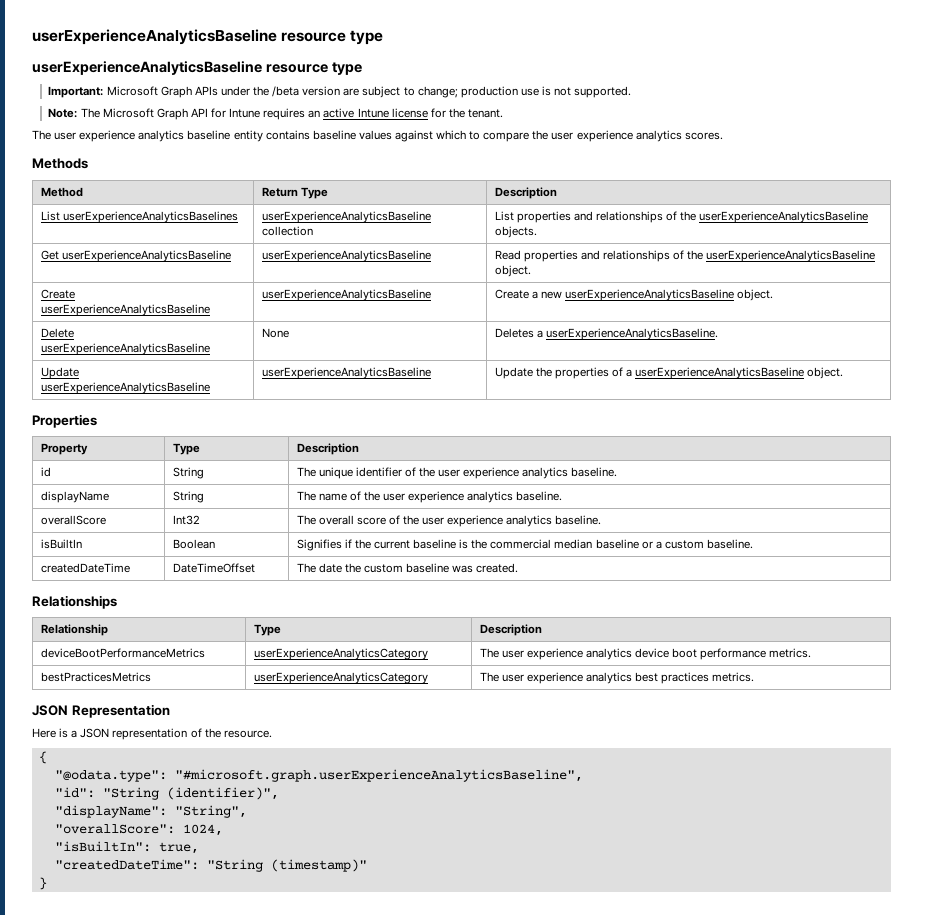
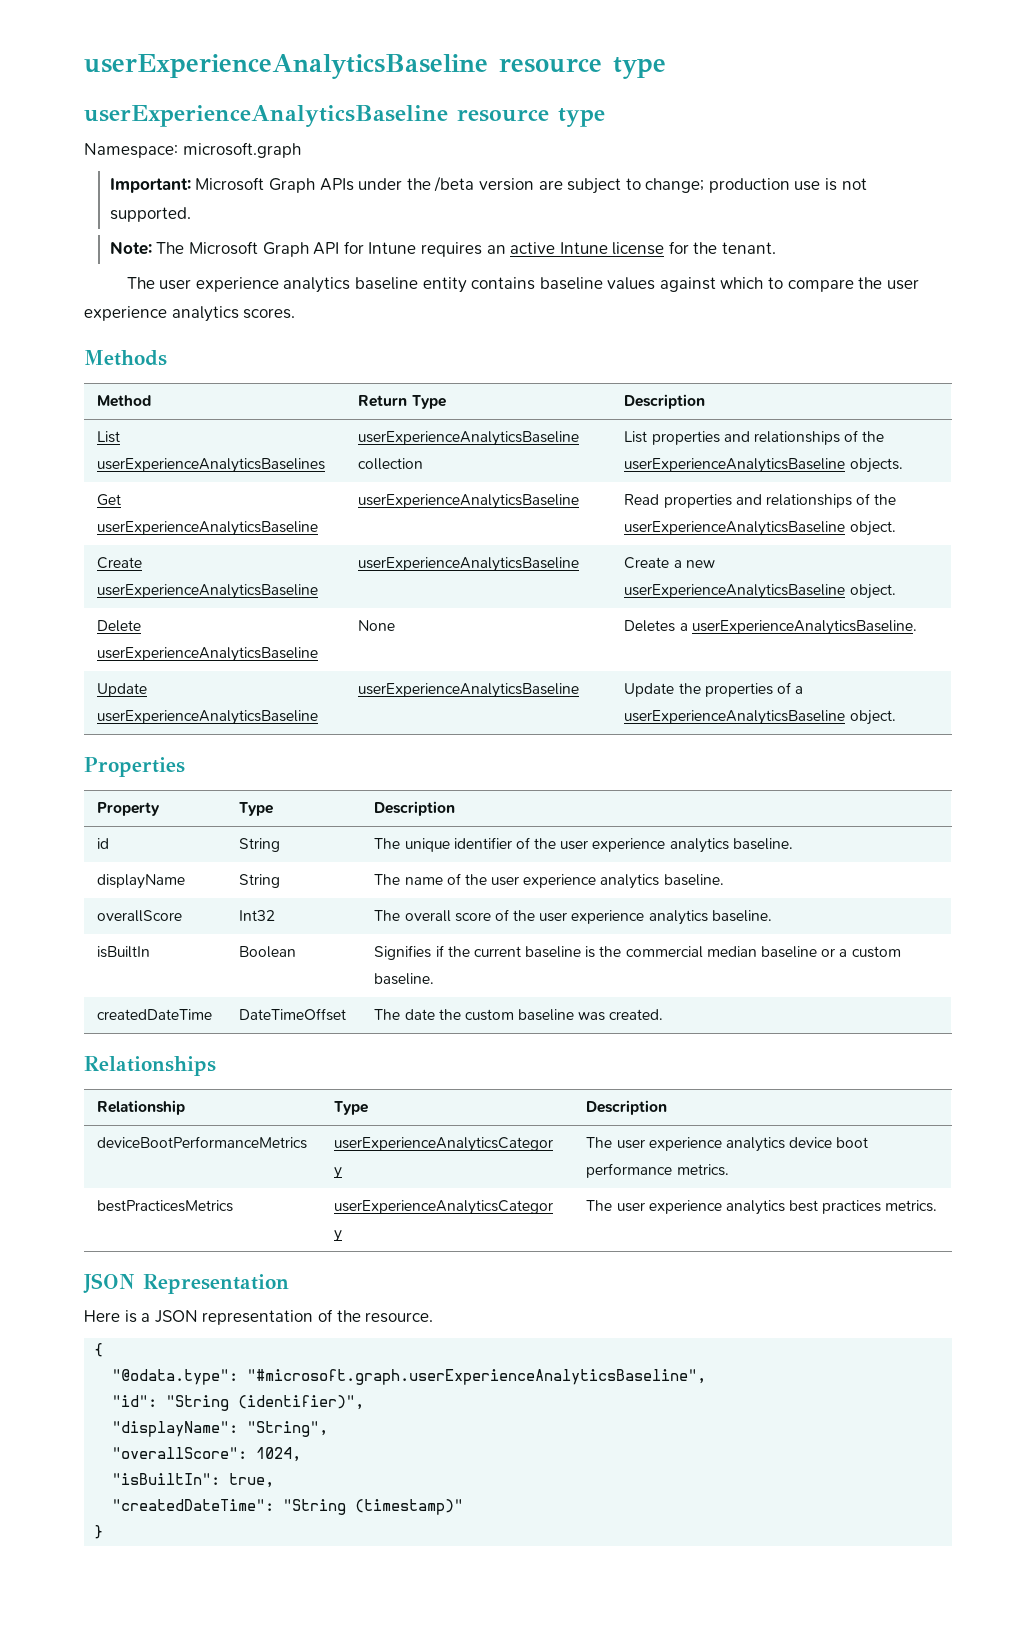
+ Namespace: microsoft.graph

